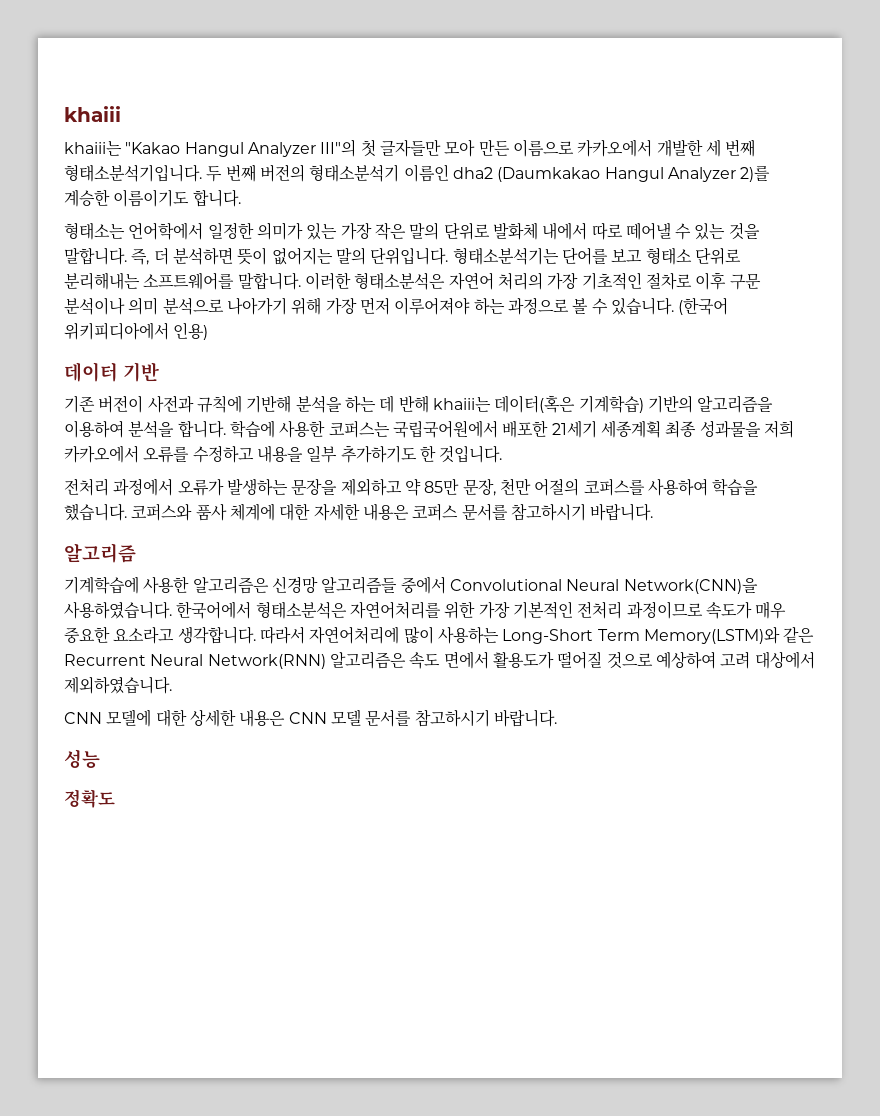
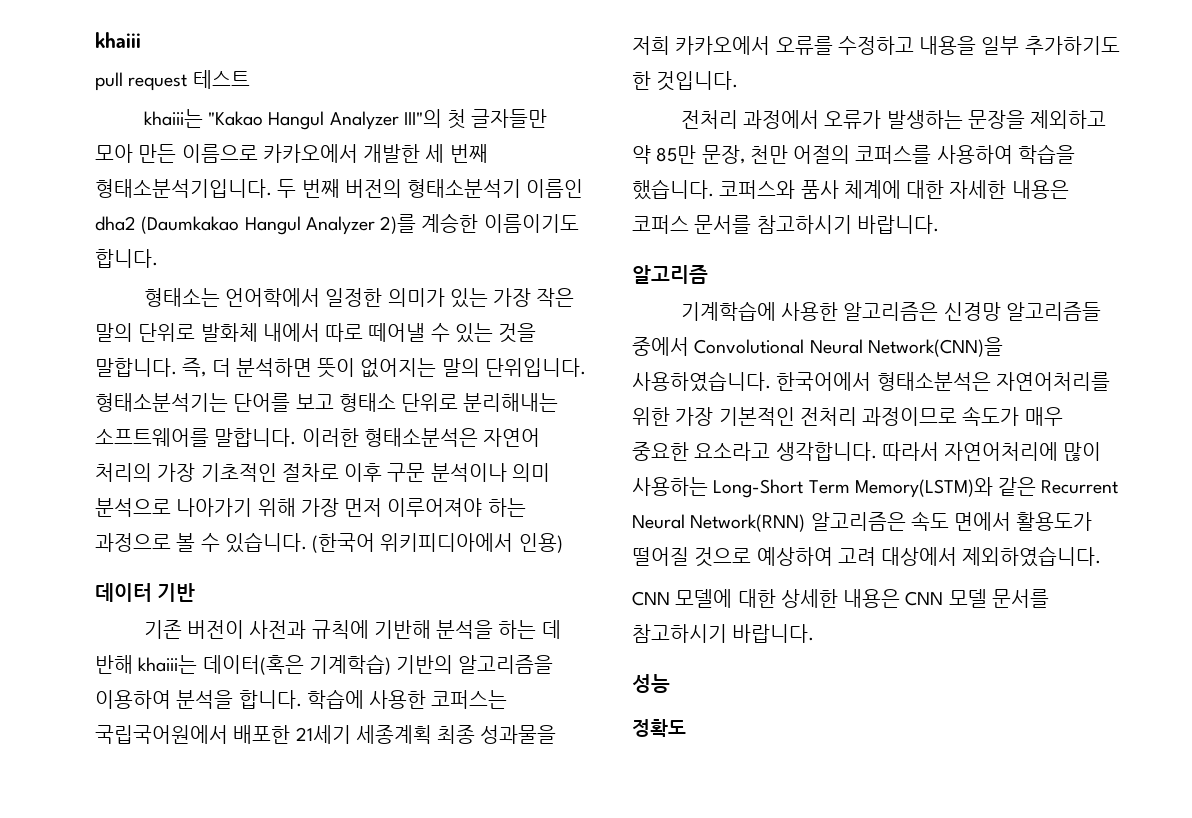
+ pull request 테스트

